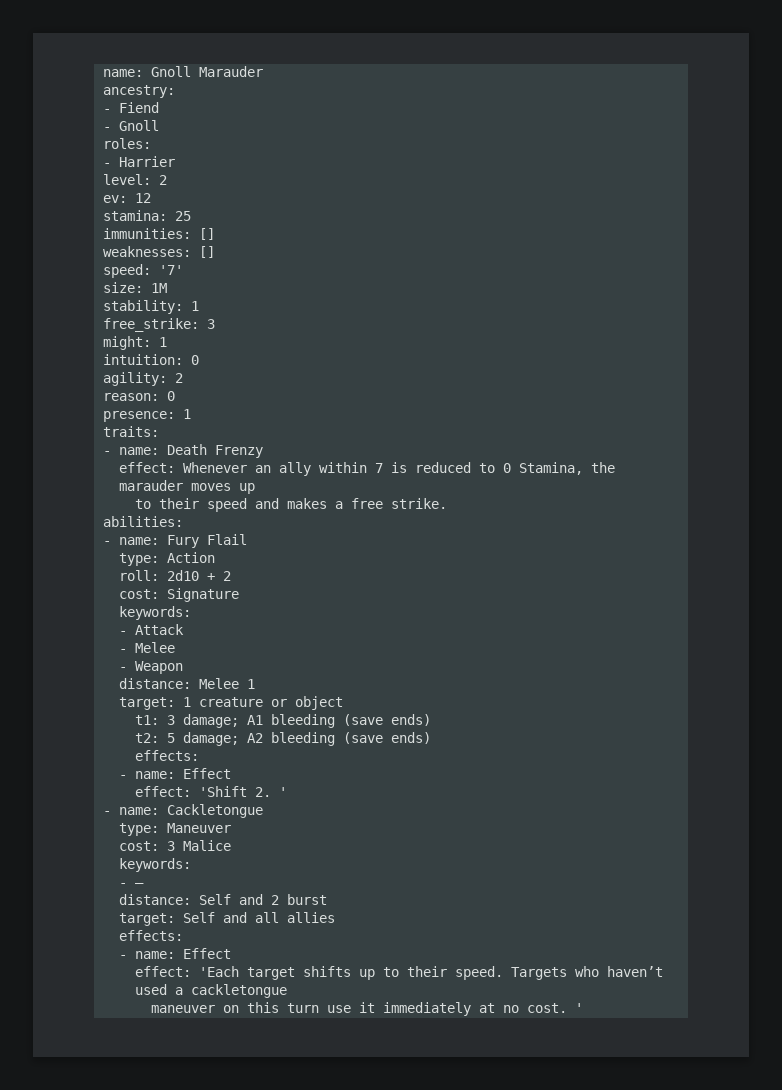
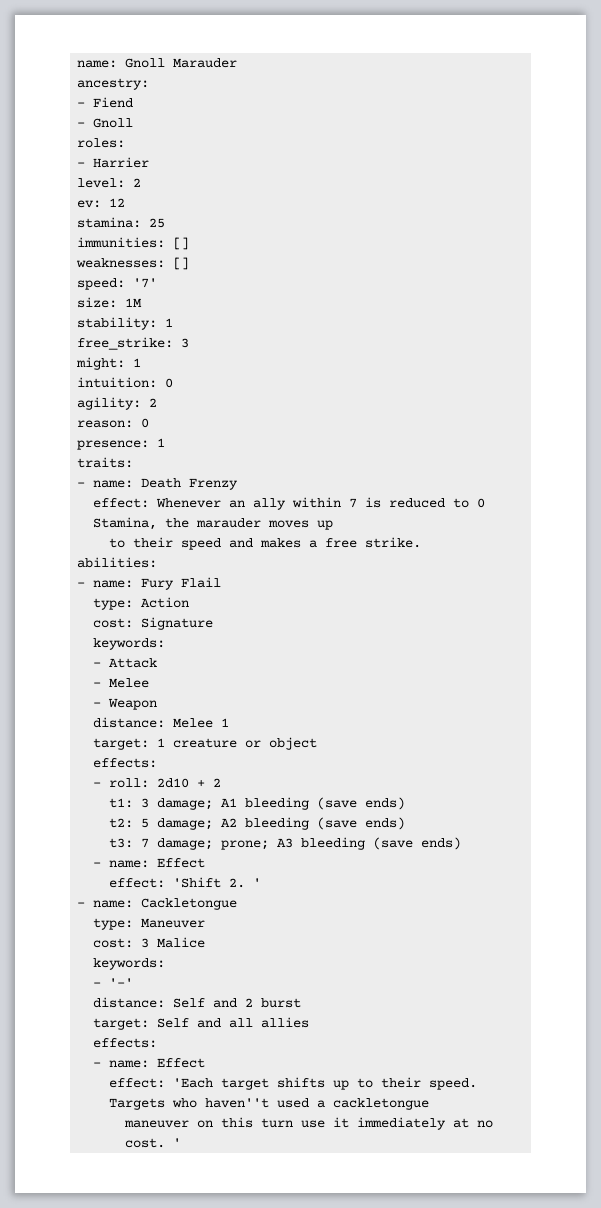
- roll: 2d10 + 2
  target: 1 creature or object
+ effects:
+ - roll: 2d10 + 2
  t2: 5 damage; A2 bleeding (save ends)
- effects:
+ t3: 7 damage; prone; A3 bleeding (save ends)
- - —
+ - '-'
- Targets who haven’t used a cackletongue
+ Targets who haven''t used a cackletongue

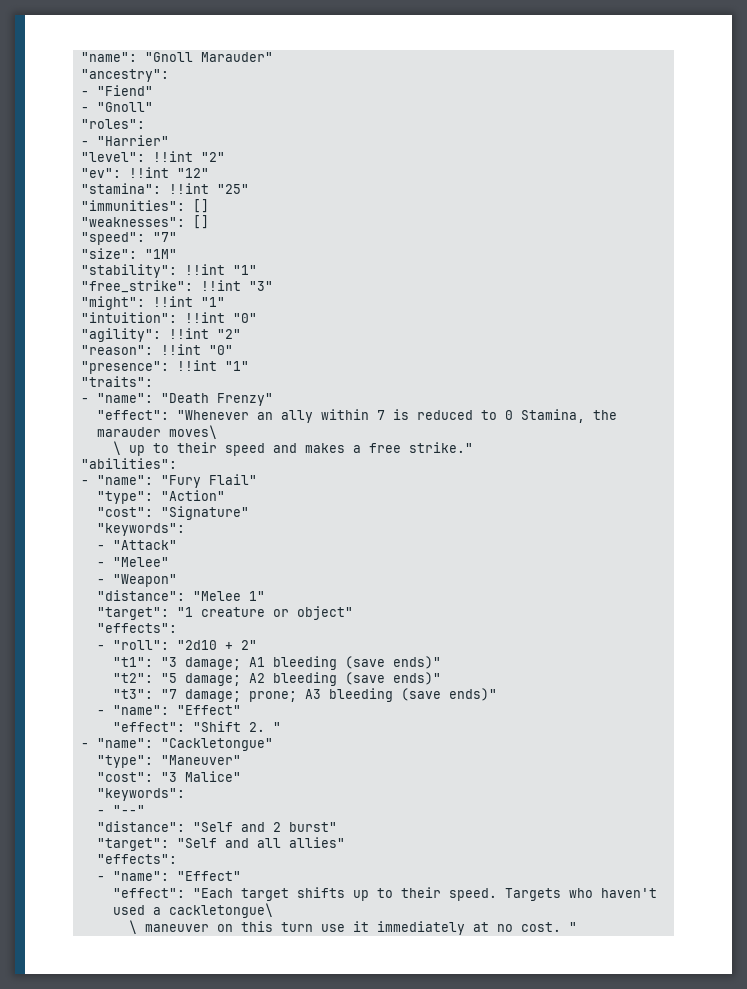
- name: Gnoll Marauder
- ancestry:
- - Fiend
- - Gnoll
- roles:
- - Harrier
- level: 2
- ev: 12
- stamina: 25
- immunities: []
- weaknesses: []
- speed: '7'
- size: 1M
- stability: 1
- free_strike: 3
- might: 1
- intuition: 0
- agility: 2
- reason: 0
- presence: 1
- traits:
- - name: Death Frenzy
- effect: Whenever an ally within 7 is reduced to 0 Stamina, the marauder moves up
- to their speed and makes a free strike.
- abilities:
- - name: Fury Flail
- type: Action
- cost: Signature
- keywords:
- - Attack
- - Melee
- - Weapon
- distance: Melee 1
- target: 1 creature or object
- effects:
- - roll: 2d10 + 2
- t1: 3 damage; A1 bleeding (save ends)
- t2: 5 damage; A2 bleeding (save ends)
- t3: 7 damage; prone; A3 bleeding (save ends)
- - name: Effect
- effect: 'Shift 2. '
- - name: Cackletongue
- type: Maneuver
- cost: 3 Malice
- keywords:
- - '-'
- distance: Self and 2 burst
- target: Self and all allies
- effects:
- - name: Effect
- effect: 'Each target shifts up to their speed.
+ "name": "Gnoll Marauder"
+ "ancestry":
+ - "Fiend"
+ - "Gnoll"
+ "roles":
+ - "Harrier"
+ "level": !!int "2"
+ "ev": !!int "12"
+ "stamina": !!int "25"
+ "immunities": []
+ "weaknesses": []
+ "speed": "7"
+ "size": "1M"
+ "stability": !!int "1"
+ "free_strike": !!int "3"
+ "might": !!int "1"
+ "intuition": !!int "0"
+ "agility": !!int "2"
+ "reason": !!int "0"
+ "presence": !!int "1"
+ "traits":
+ - "name": "Death Frenzy"
+ "effect": "Whenever an ally within 7 is reduced to 0 Stamina, the marauder moves\
+ \ up to their speed and makes a free strike."
+ "abilities":
+ - "name": "Fury Flail"
+ "type": "Action"
+ "cost": "Signature"
+ "keywords":
+ - "Attack"
+ - "Melee"
+ - "Weapon"
+ "distance": "Melee 1"
+ "target": "1 creature or object"
+ "effects":
+ - "roll": "2d10 + 2"
+ "t1": "3 damage; A1 bleeding (save ends)"
+ "t2": "5 damage; A2 bleeding (save ends)"
+ "t3": "7 damage; prone; A3 bleeding (save ends)"
+ - "name": "Effect"
+ "effect": "Shift 2. "
+ - "name": "Cackletongue"
+ "type": "Maneuver"
+ "cost": "3 Malice"
+ "keywords":
+ - "--"
+ "distance": "Self and 2 burst"
+ "target": "Self and all allies"
+ "effects":
+ - "name": "Effect"
+ "effect": "Each target shifts up to their speed.
- Targets who haven''t used a cackletongue
- maneuver on this turn use it immediately at no cost. '
+ Targets who haven't used a cackletongue\
+ \ maneuver on this turn use it immediately at no cost. "

